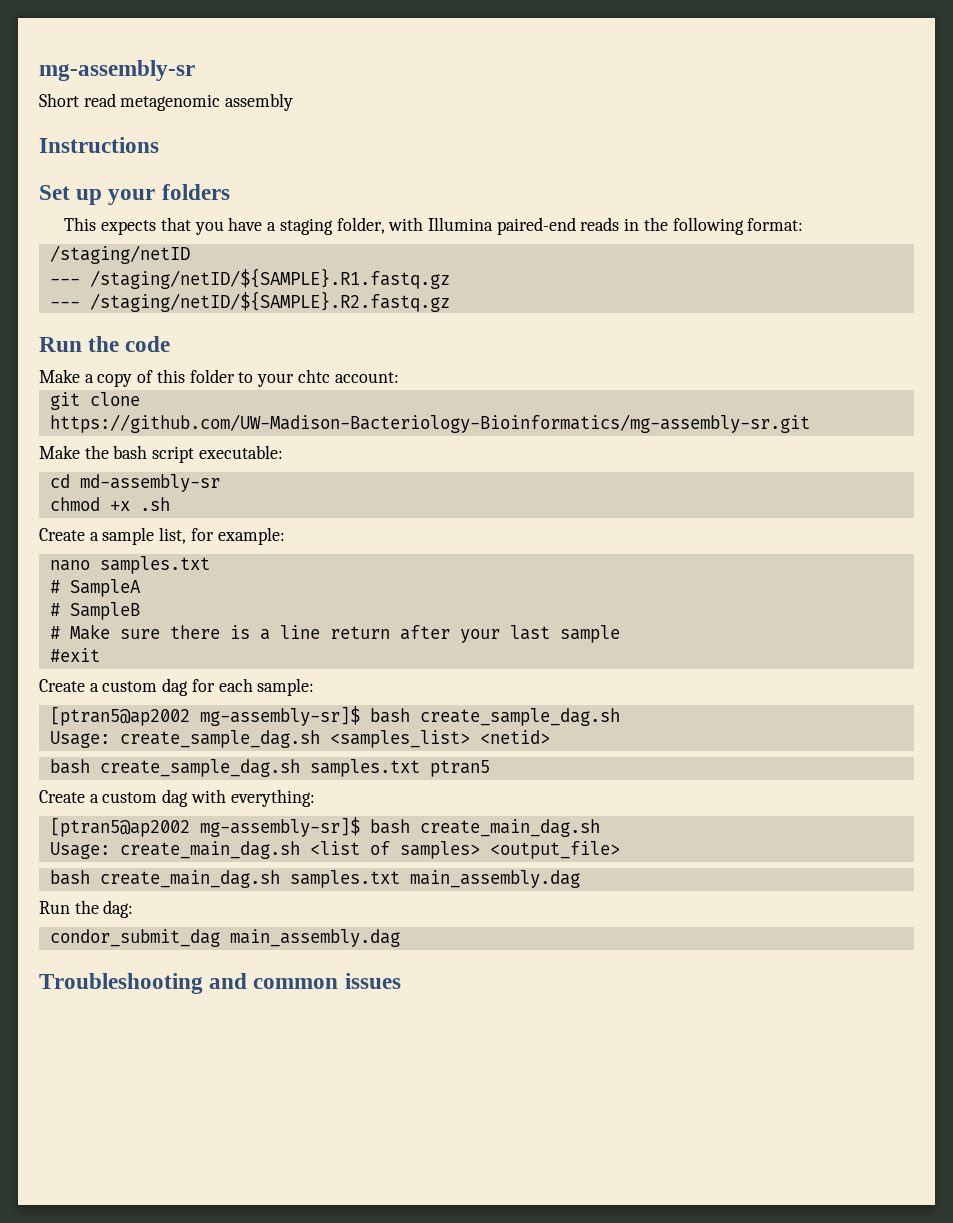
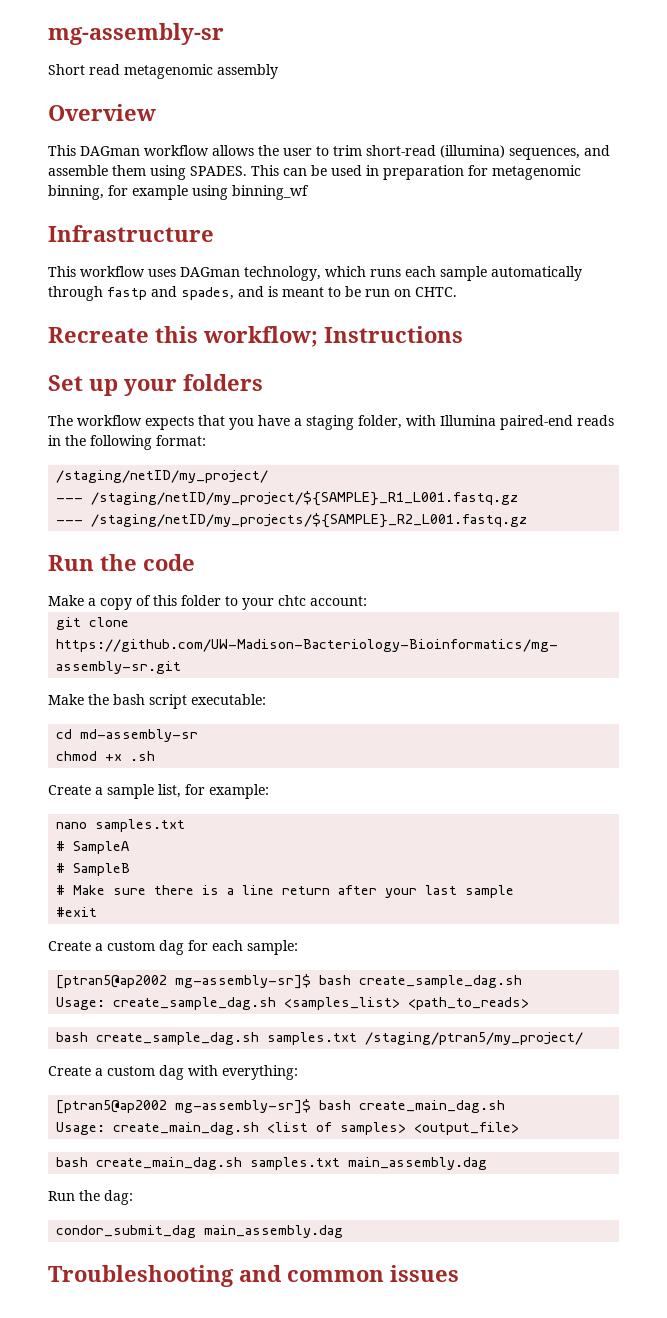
- Instructions
+ Overview
+ This DAGman workflow allows the user to trim short-read (illumina) sequences, and assemble them using SPADES. This can be used in preparation for metagenomic binning, for example using binning_wf
+ Infrastructure
+ This workflow uses DAGman technology, which runs each sample automatically through fastp and spades, and is meant to be run on CHTC.
+ Recreate this workflow; Instructions
- This expects that you have a staging folder, with Illumina paired-end reads in the following format:
+ The workflow expects that you have a staging folder, with Illumina paired-end reads in the following format:
- /staging/netID
- --- /staging/netID/${SAMPLE}.R1.fastq.gz
- --- /staging/netID/${SAMPLE}.R2.fastq.gz
+ /staging/netID/my_project/
+ --- /staging/netID/my_project/${SAMPLE}_R1_L001.fastq.gz
+ --- /staging/netID/my_projects/${SAMPLE}_R2_L001.fastq.gz
- Usage: create_sample_dag.sh <samples_list> <netid>
+ Usage: create_sample_dag.sh <samples_list> <path_to_reads>
- bash create_sample_dag.sh samples.txt ptran5
+ bash create_sample_dag.sh samples.txt /staging/ptran5/my_project/

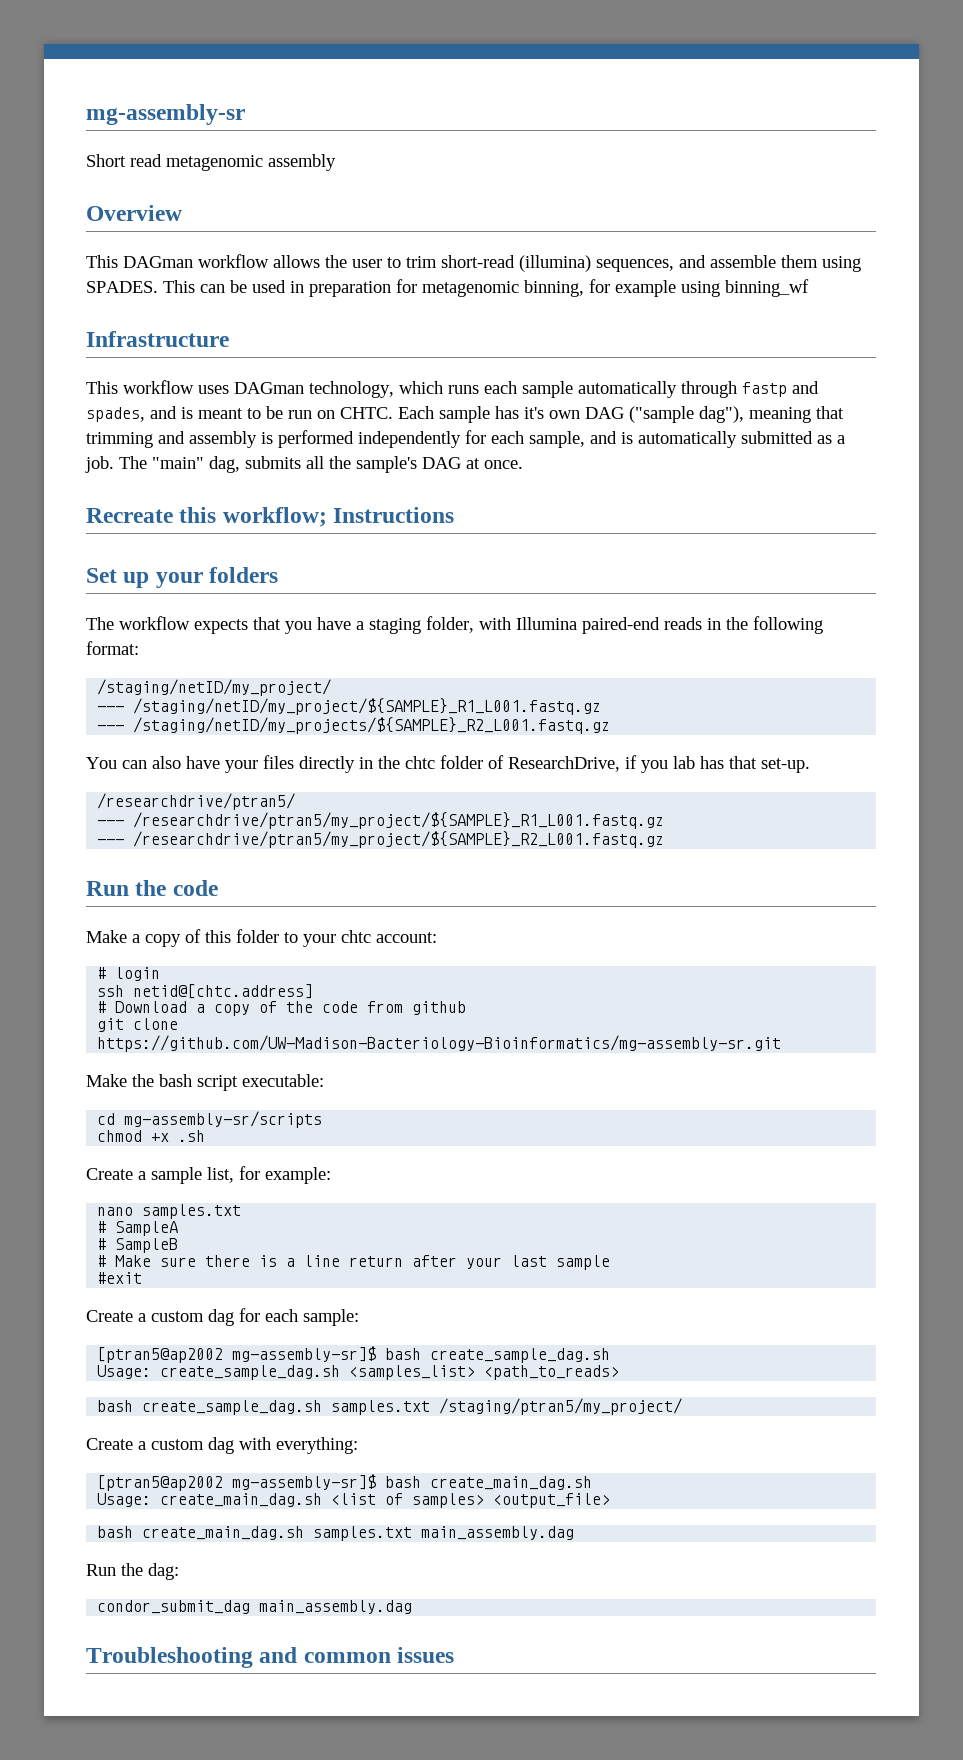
+ Each sample has it's own DAG ("sample dag"), meaning that trimming and assembly is performed independently for each sample, and is automatically submitted as a job. The "main" dag, submits all the sample's DAG at once.
+ You can also have your files directly in the chtc folder of ResearchDrive, if you lab has that set-up.
+ /researchdrive/ptran5/
+ --- /researchdrive/ptran5/my_project/${SAMPLE}_R1_L001.fastq.gz
+ --- /researchdrive/ptran5/my_project/${SAMPLE}_R2_L001.fastq.gz
+ # login
+ ssh netid@[chtc.address]
+ # Download a copy of the code from github
- cd md-assembly-sr
+ cd mg-assembly-sr/scripts

